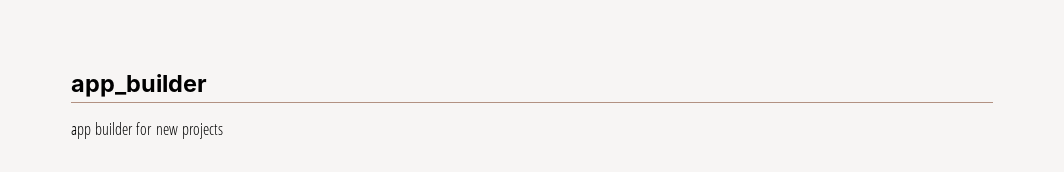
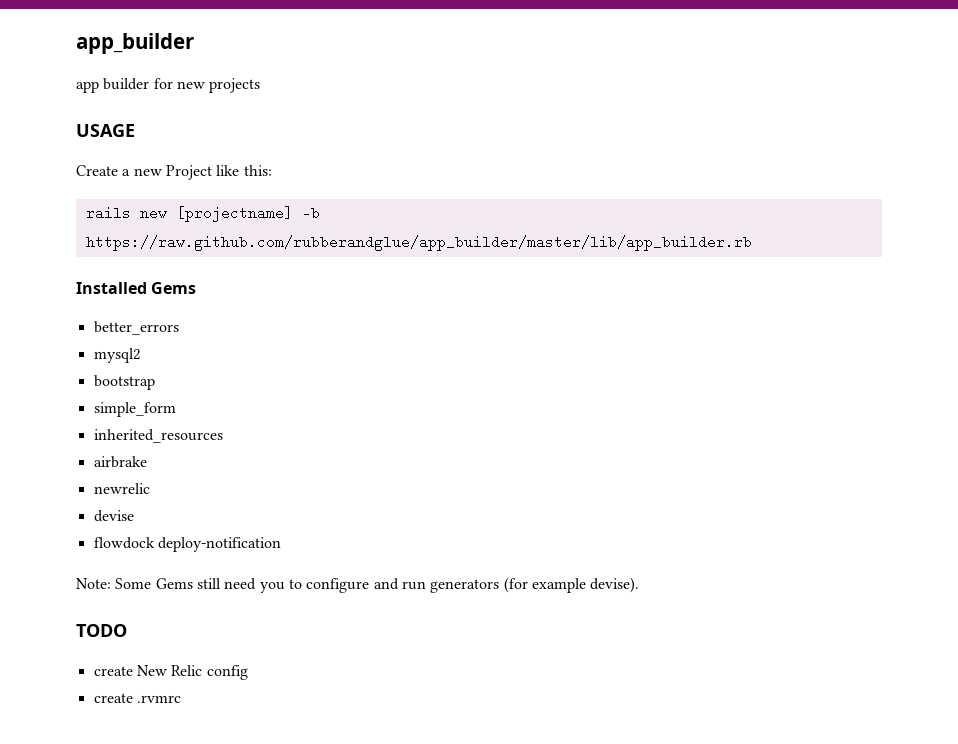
+ USAGE
+ Create a new Project like this:
+ rails new [projectname] -b https://raw.github.com/rubberandglue/app_builder/master/lib/app_builder.rb
+ Installed Gems
+ better_errors
+ mysql2
+ bootstrap
+ simple_form
+ inherited_resources
+ airbrake
+ newrelic
+ devise
+ flowdock deploy-notification
+ Note: Some Gems still need you to configure and run generators (for example devise).
+ TODO
+ create New Relic config
+ create .rvmrc

